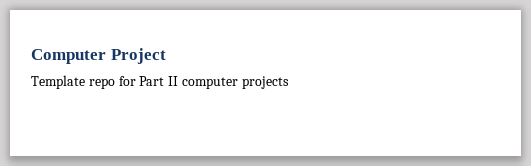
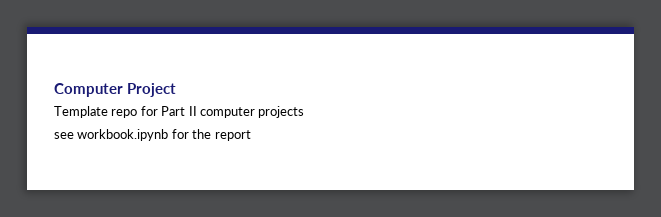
+ see workbook.ipynb for the report

